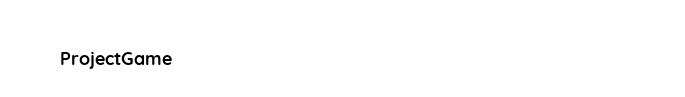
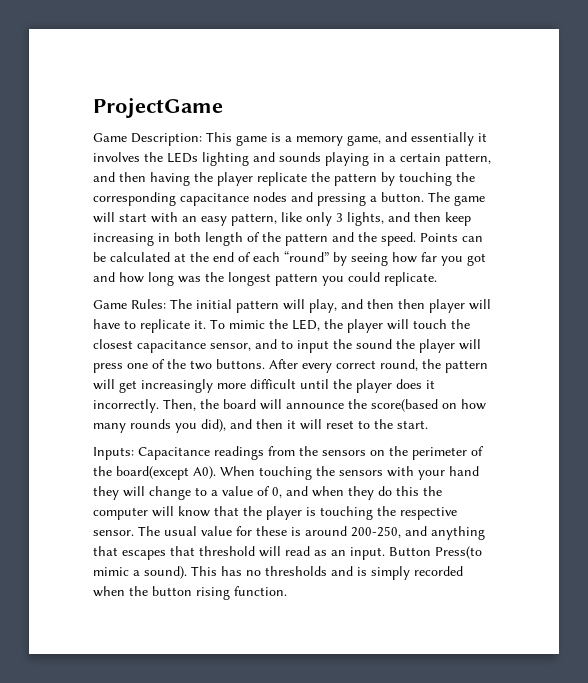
+ Game Description: This game is a memory game, and essentially it involves the LEDs lighting and sounds playing in a certain pattern, and then having the player replicate the pattern by touching the corresponding capacitance nodes and pressing a button. The game will start with an easy pattern, like only 3 lights, and then keep increasing in both length of the pattern and the speed. Points can be calculated at the end of each “round” by seeing how far you got and how long was the longest pattern you could replicate.
+ Game Rules: The initial pattern will play, and then then player will have to replicate it. To mimic the LED, the player will touch the closest capacitance sensor, and to input the sound the player will press one of the two buttons. After every correct round, the pattern will get increasingly more difficult until the player does it incorrectly. Then, the board will announce the score(based on how many rounds you did), and then it will reset to the start.
+ Inputs: Capacitance readings from the sensors on the perimeter of the board(except A0). When touching the sensors with your hand they will change to a value of 0, and when they do this the computer will know that the player is touching the respective sensor. The usual value for these is around 200-250, and anything that escapes that threshold will read as an input. Button Press(to mimic a sound). This has no thresholds and is simply recorded when the button rising function.

